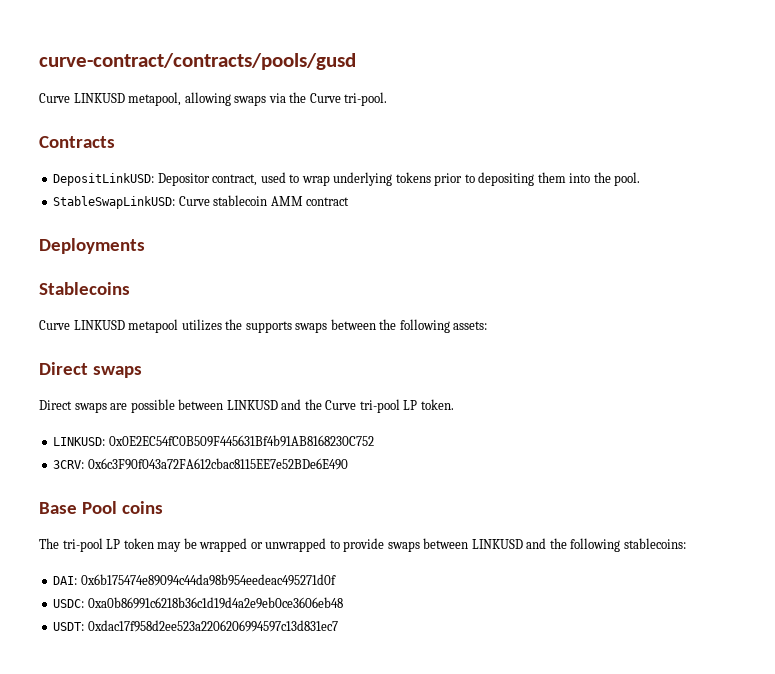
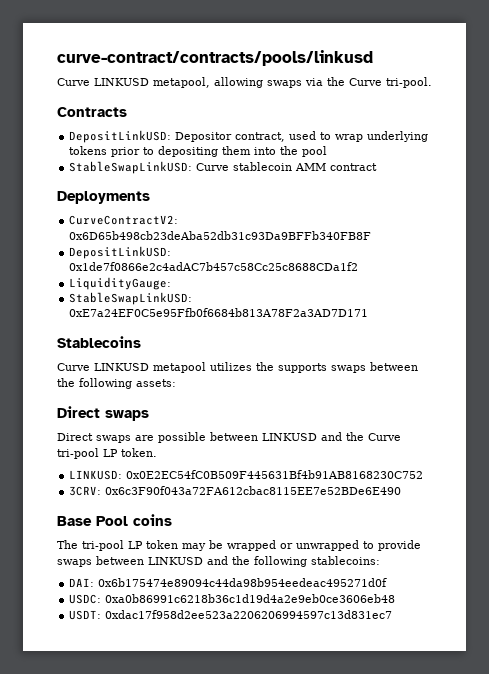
- curve-contract/contracts/pools/gusd
+ curve-contract/contracts/pools/linkusd
- DepositLinkUSD: Depositor contract, used to wrap underlying tokens prior to depositing them into the pool.
+ DepositLinkUSD: Depositor contract, used to wrap underlying tokens prior to depositing them into the pool
+ CurveContractV2: 0x6D65b498cb23deAba52db31c93Da9BFFb340FB8F
+ DepositLinkUSD: 0x1de7f0866e2c4adAC7b457c58Cc25c8688CDa1f2
+ LiquidityGauge:
+ StableSwapLinkUSD: 0xE7a24EF0C5e95Ffb0f6684b813A78F2a3AD7D171

